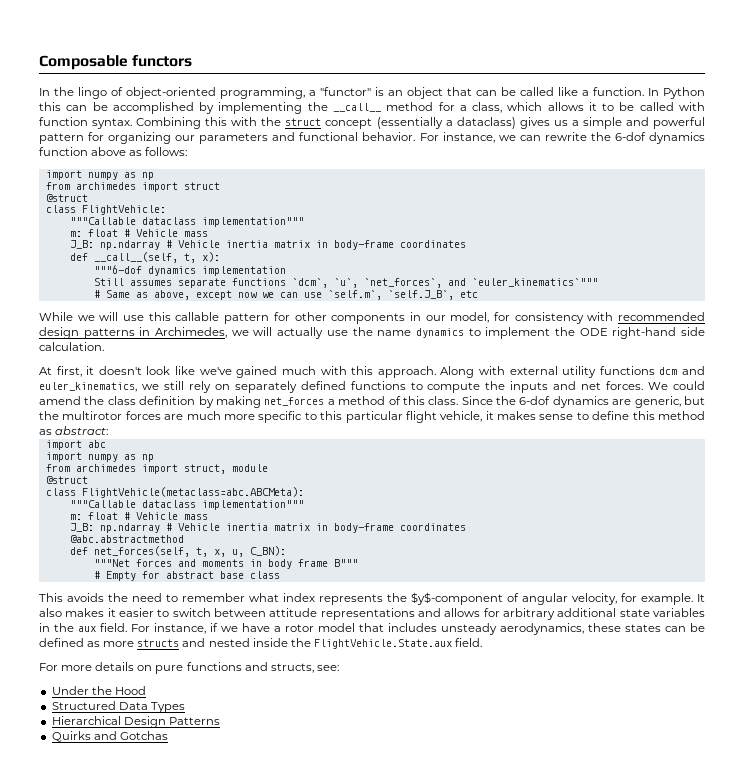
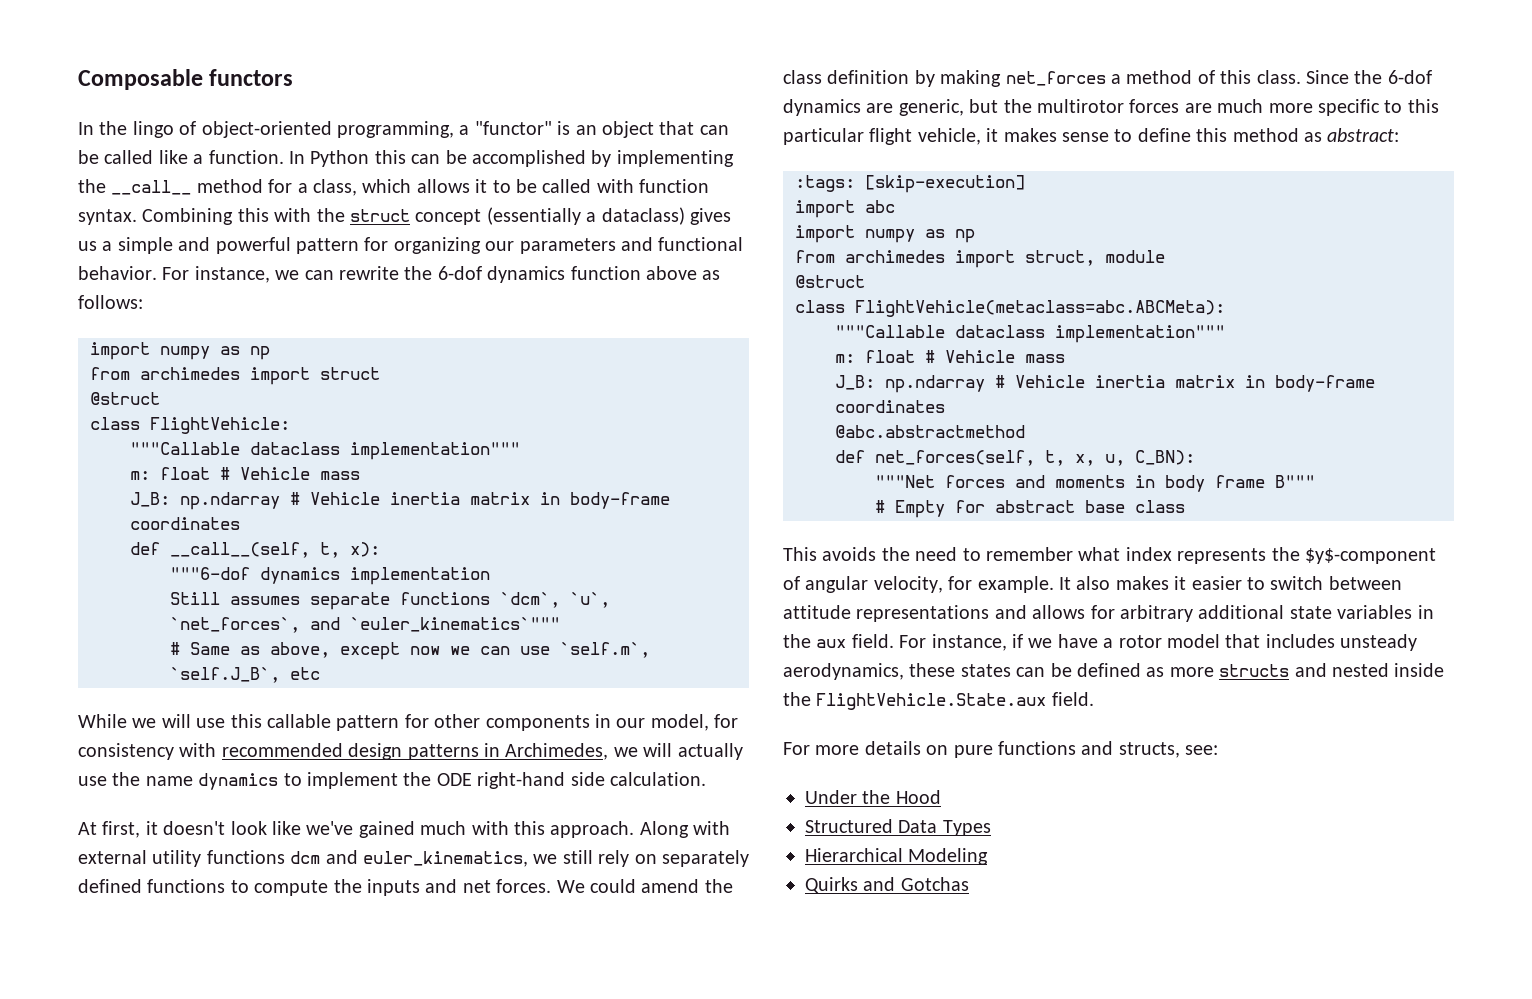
+ :tags: [skip-execution]
- Hierarchical Design Patterns
+ Hierarchical Modeling

